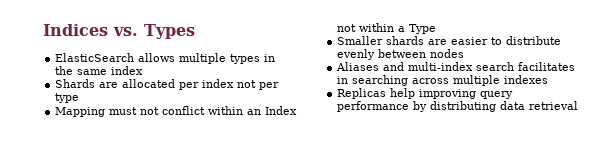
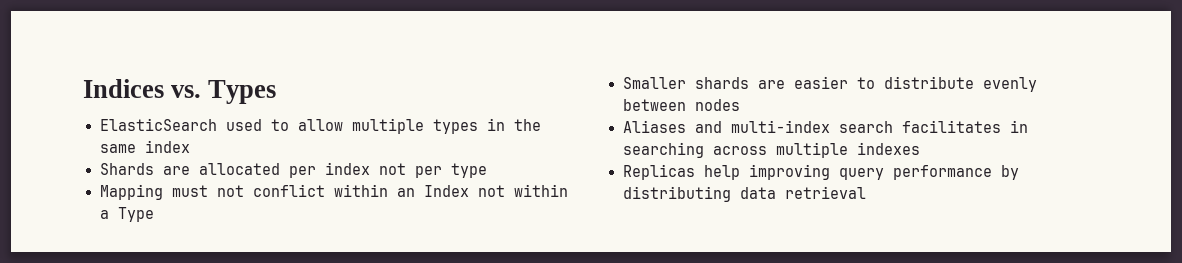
- ElasticSearch allows multiple types in the same index
+ ElasticSearch used to allow multiple types in the same index

